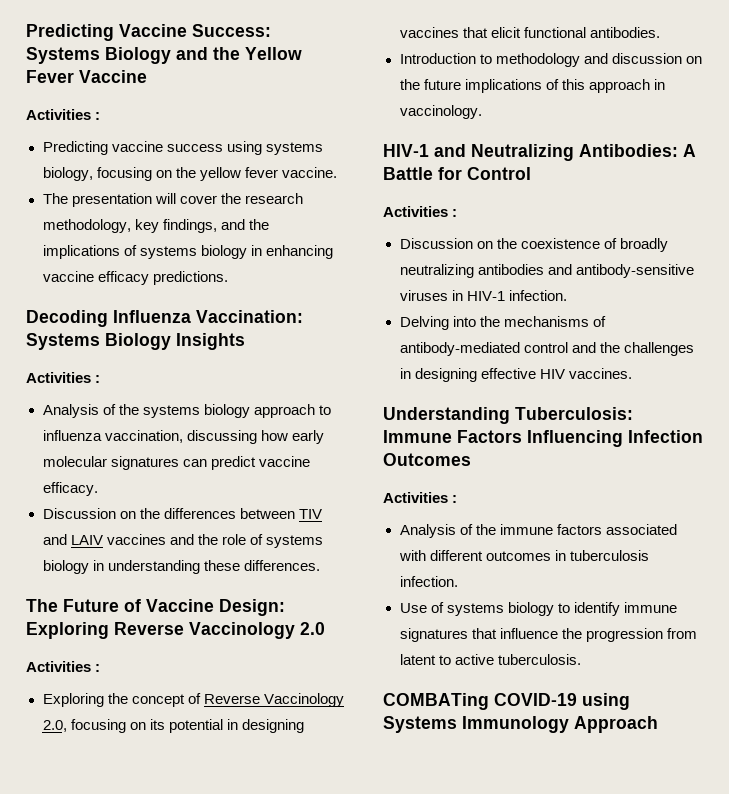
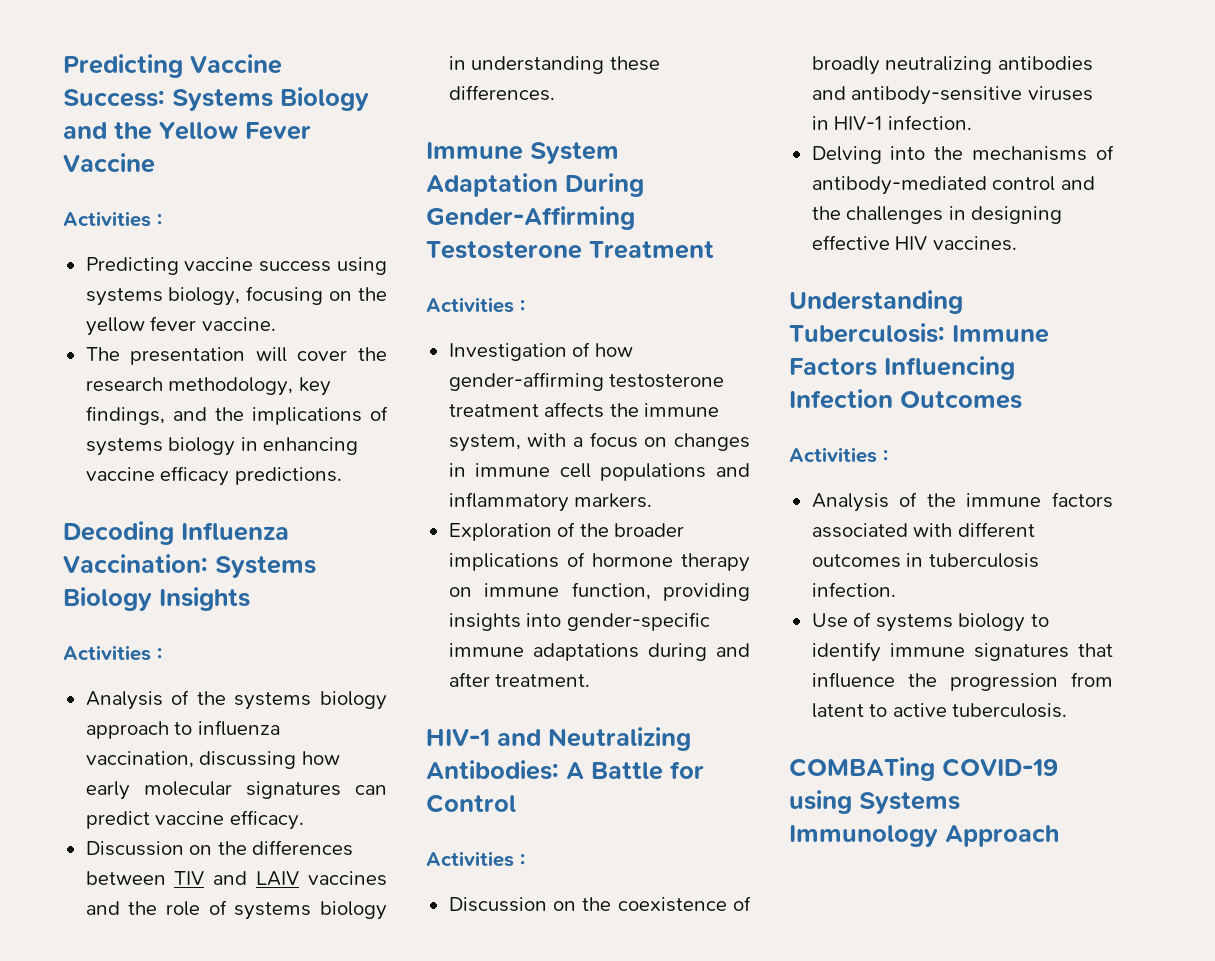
- The Future of Vaccine Design: Exploring Reverse Vaccinology 2.0
+ Immune System Adaptation During Gender-Affirming Testosterone Treatment
  Activities :
- Exploring the concept of Reverse Vaccinology 2.0, focusing on its potential in designing vaccines that elicit functional antibodies.
- Introduction to methodology and discussion on the future implications of this approach in vaccinology.
+ Investigation of how gender-affirming testosterone treatment affects the immune system, with a focus on changes in immune cell populations and inflammatory markers.
+ Exploration of the broader implications of hormone therapy on immune function, providing insights into gender-specific immune adaptations during and after treatment.

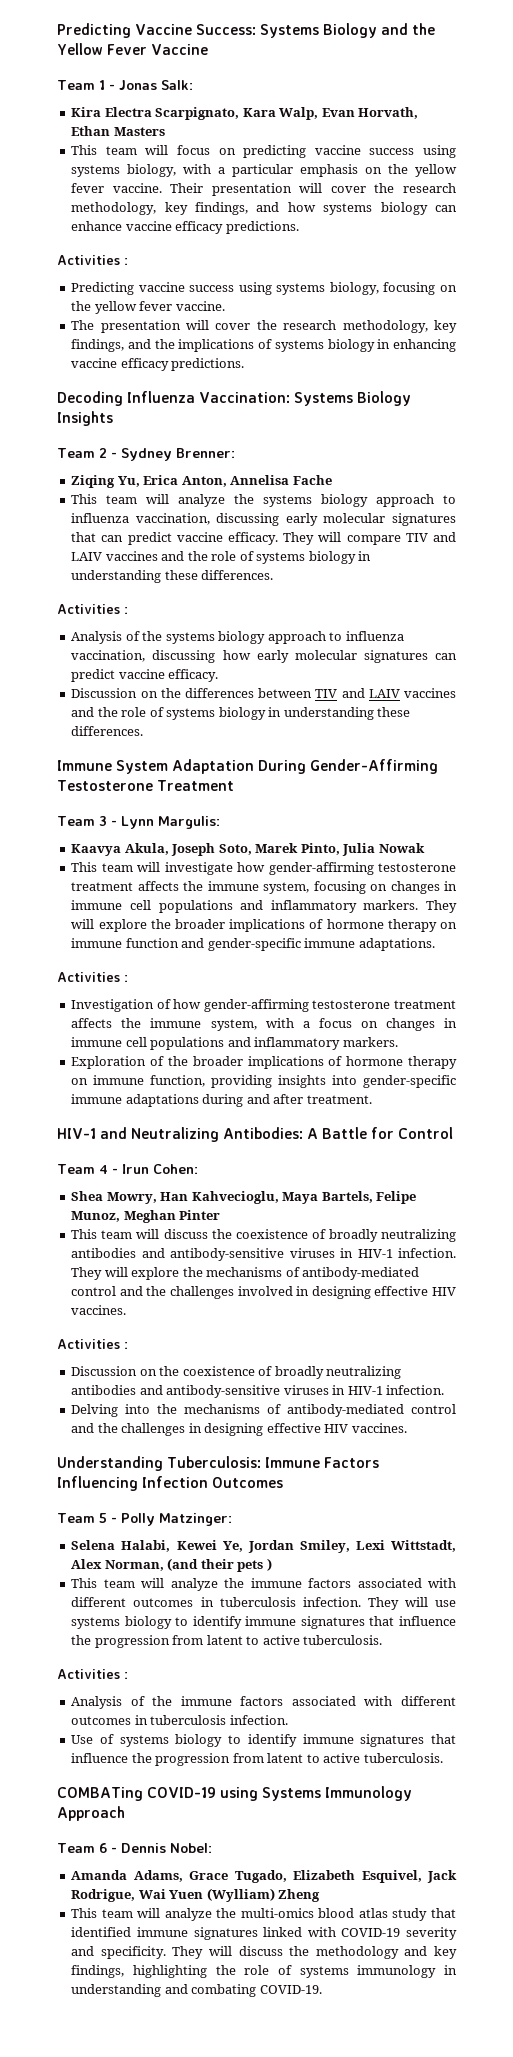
+ Team 1 - Jonas Salk:
+ Kira Electra Scarpignato, Kara Walp, Evan Horvath, Ethan Masters
+ This team will focus on predicting vaccine success using systems biology, with a particular emphasis on the yellow fever vaccine. Their presentation will cover the research methodology, key findings, and how systems biology can enhance vaccine efficacy predictions.
+ Team 2 - Sydney Brenner:
+ Ziqing Yu, Erica Anton, Annelisa Fache
+ This team will analyze the systems biology approach to influenza vaccination, discussing early molecular signatures that can predict vaccine efficacy. They will compare TIV and LAIV vaccines and the role of systems biology in understanding these differences.
+ Team 3 - Lynn Margulis:
+ Kaavya Akula, Joseph Soto, Marek Pinto, Julia Nowak
+ This team will investigate how gender-affirming testosterone treatment affects the immune system, focusing on changes in immune cell populations and inflammatory markers. They will explore the broader implications of hormone therapy on immune function and gender-specific immune adaptations.
+ Team 4 - Irun Cohen:
+ Shea Mowry, Han Kahvecioglu, Maya Bartels, Felipe Munoz, Meghan Pinter
+ This team will discuss the coexistence of broadly neutralizing antibodies and antibody-sensitive viruses in HIV-1 infection. They will explore the mechanisms of antibody-mediated control and the challenges involved in designing effective HIV vaccines.
+ Team 5 - Polly Matzinger:
+ Selena Halabi, Kewei Ye, Jordan Smiley, Lexi Wittstadt, Alex Norman, (and their pets )
+ This team will analyze the immune factors associated with different outcomes in tuberculosis infection. They will use systems biology to identify immune signatures that influence the progression from latent to active tuberculosis.
+ Team 6 - Dennis Nobel:
+ Amanda Adams, Grace Tugado, Elizabeth Esquivel, Jack Rodrigue, Wai Yuen (Wylliam) Zheng
+ This team will analyze the multi-omics blood atlas study that identified immune signatures linked with COVID-19 severity and specificity. They will discuss the methodology and key findings, highlighting the role of systems immunology in understanding and combating COVID-19.

